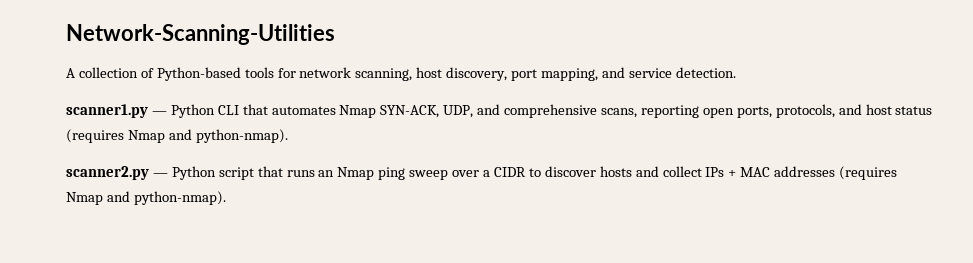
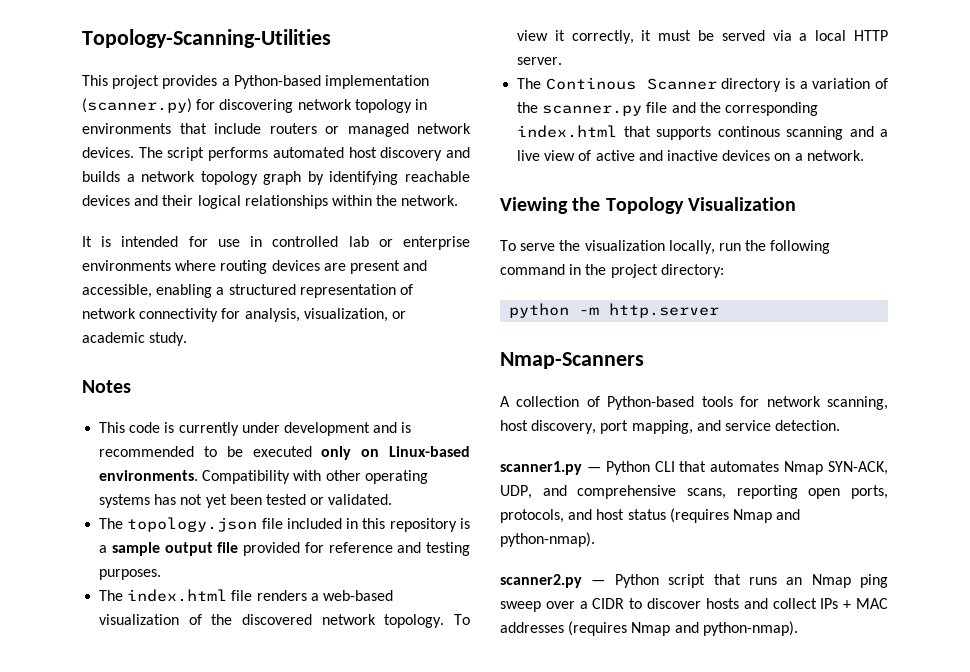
- Network-Scanning-Utilities
+ Topology-Scanning-Utilities
+ This project provides a Python-based implementation (scanner.py) for discovering network topology in environments that include routers or managed network devices. The script performs automated host discovery and builds a network topology graph by identifying reachable devices and their logical relationships within the network.
+ It is intended for use in controlled lab or enterprise environments where routing devices are present and accessible, enabling a structured representation of network connectivity for analysis, visualization, or academic study.
+ Notes
+ This code is currently under development and is recommended to be executed only on Linux-based environments. Compatibility with other operating systems has not yet been tested or validated.
+ The topology.json file included in this repository is a sample output file provided for reference and testing purposes.
+ The index.html file renders a web-based visualization of the discovered network topology. To view it correctly, it must be served via a local HTTP server.
+ The Continous Scanner directory is a variation of the scanner.py file and the corresponding index.html that supports continous scanning and a live view of active and inactive devices on a network.
+ Viewing the Topology Visualization
+ To serve the visualization locally, run the following command in the project directory:
+ python -m http.server
+ Nmap-Scanners

